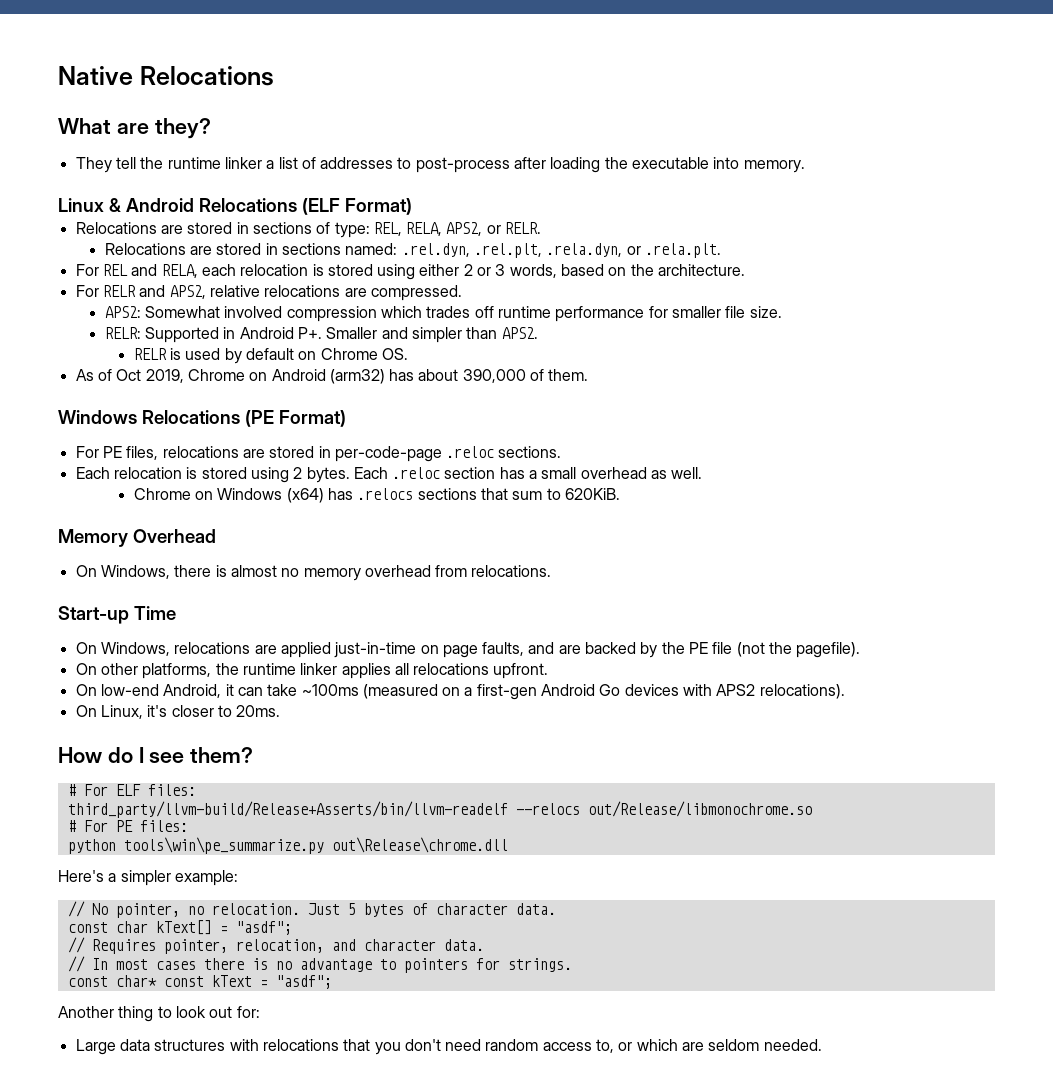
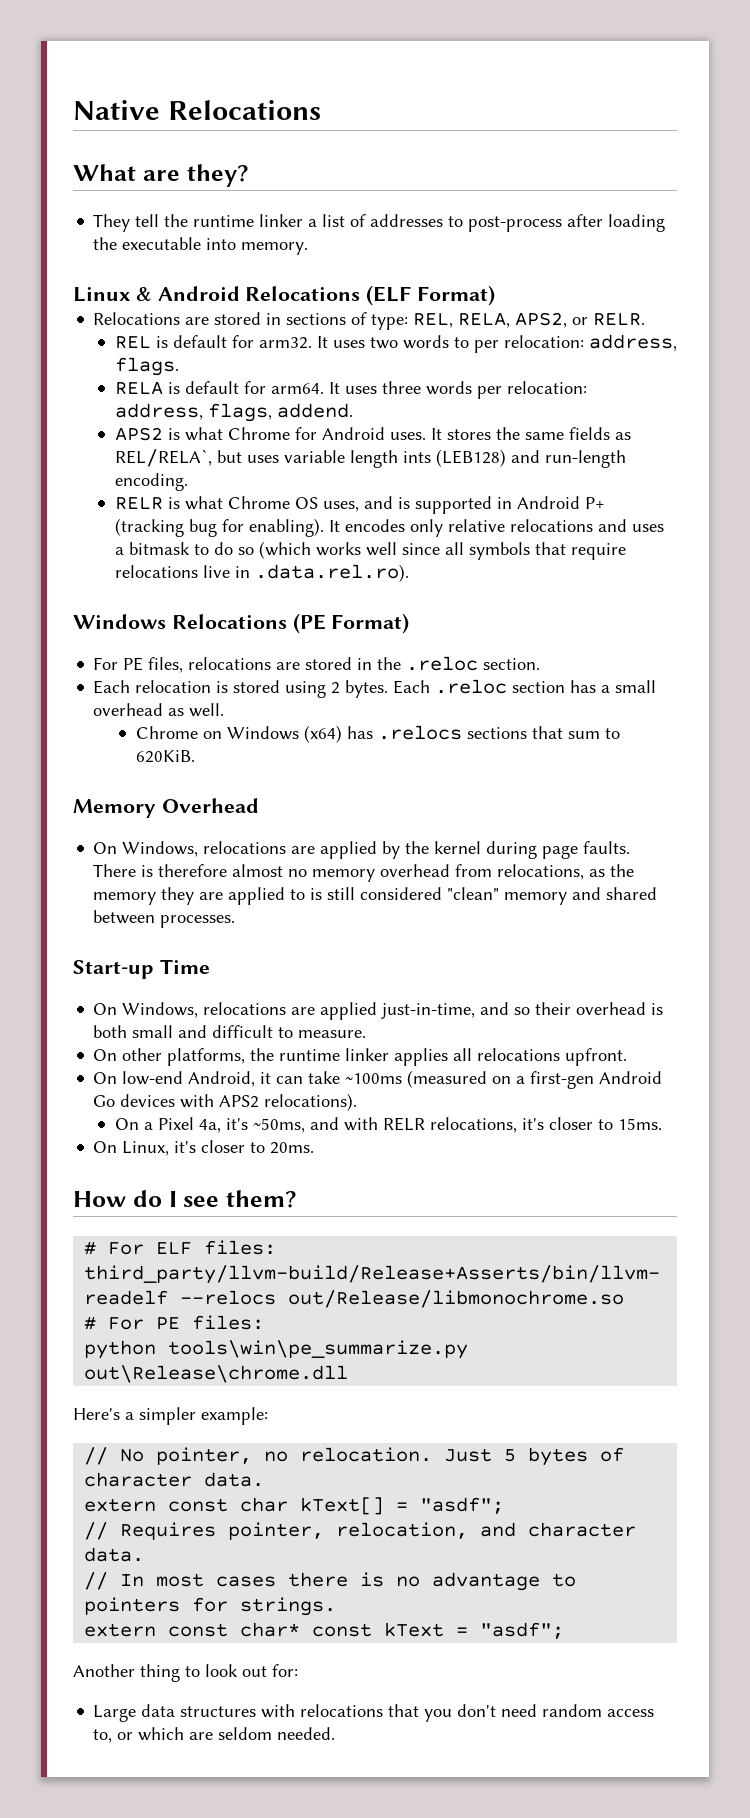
- Relocations are stored in sections named: .rel.dyn, .rel.plt, .rela.dyn, or .rela.plt.
- For REL and RELA, each relocation is stored using either 2 or 3 words, based on the architecture.
- For RELR and APS2, relative relocations are compressed.
- APS2: Somewhat involved compression which trades off runtime performance for smaller file size.
- RELR: Supported in Android P+. Smaller and simpler than APS2.
- RELR is used by default on Chrome OS.
- As of Oct 2019, Chrome on Android (arm32) has about 390,000 of them.
+ REL is default for arm32. It uses two words to per relocation: address, flags.
+ RELA is default for arm64. It uses three words per relocation: address, flags, addend.
+ APS2 is what Chrome for Android uses. It stores the same fields as REL/RELA`, but uses variable length ints (LEB128) and run-length encoding.
+ RELR is what Chrome OS uses, and is supported in Android P+ (tracking bug for enabling). It encodes only relative relocations and uses a bitmask to do so (which works well since all symbols that require relocations live in .data.rel.ro).
- For PE files, relocations are stored in per-code-page .reloc sections.
+ For PE files, relocations are stored in the .reloc section.
- On Windows, there is almost no memory overhead from relocations.
+ On Windows, relocations are applied by the kernel during page faults. There is therefore almost no memory overhead from relocations, as the memory they are applied to is still considered "clean" memory and shared between processes.
- On Windows, relocations are applied just-in-time on page faults, and are backed by the PE file (not the pagefile).
+ On Windows, relocations are applied just-in-time, and so their overhead is both small and difficult to measure.
+ On a Pixel 4a, it's ~50ms, and with RELR relocations, it's closer to 15ms.
- const char kText[] = "asdf";
+ extern const char kText[] = "asdf";
- const char* const kText = "asdf";
+ extern const char* const kText = "asdf";

